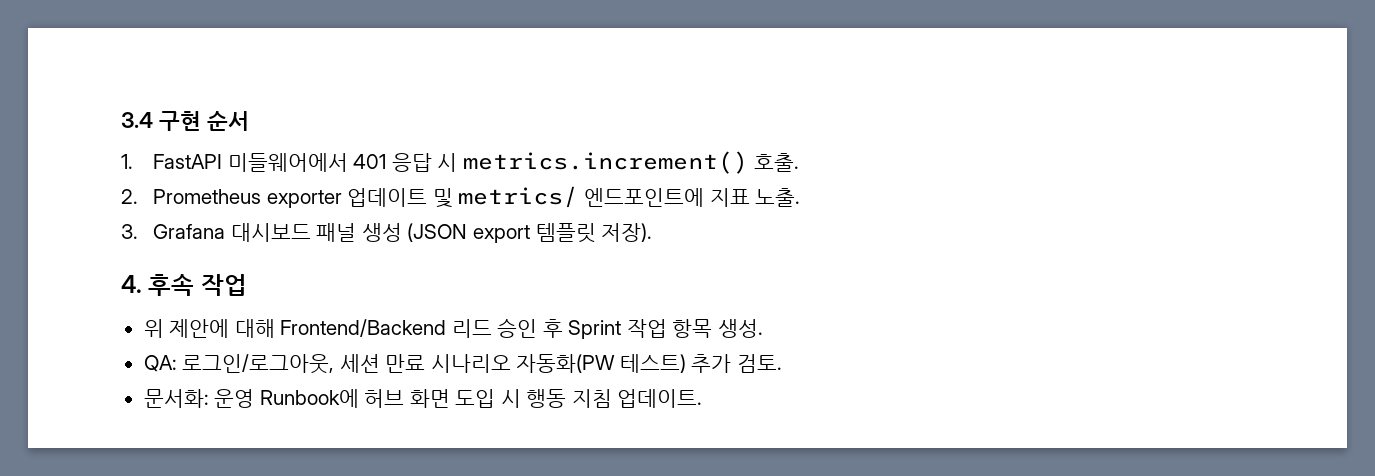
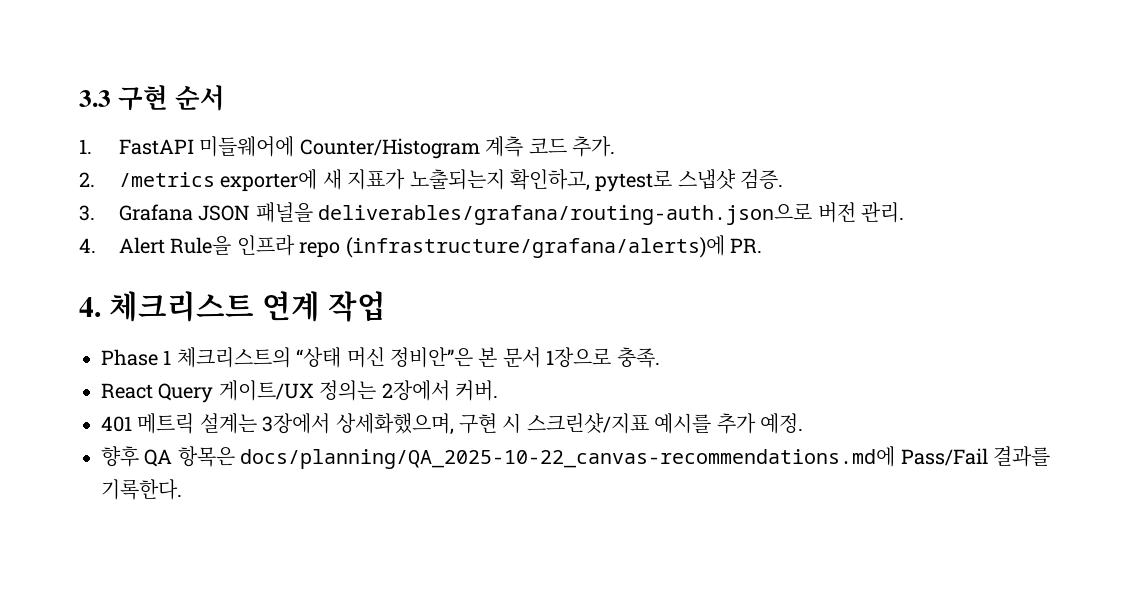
- 3.4 구현 순서
+ 3.3 구현 순서
- 1. FastAPI 미들웨어에서 401 응답 시 metrics.increment() 호출.
- 2. Prometheus exporter 업데이트 및 metrics/ 엔드포인트에 지표 노출.
- 3. Grafana 대시보드 패널 생성 (JSON export 템플릿 저장).
- 4. 후속 작업
+ 1. FastAPI 미들웨어에 Counter/Histogram 계측 코드 추가.
+ 2. /metrics exporter에 새 지표가 노출되는지 확인하고, pytest로 스냅샷 검증.
+ 3. Grafana JSON 패널을 deliverables/grafana/routing-auth.json으로 버전 관리.
+ 4. Alert Rule을 인프라 repo (infrastructure/grafana/alerts)에 PR.
+ 4. 체크리스트 연계 작업
- 위 제안에 대해 Frontend/Backend 리드 승인 후 Sprint 작업 항목 생성.
- QA: 로그인/로그아웃, 세션 만료 시나리오 자동화(PW 테스트) 추가 검토.
- 문서화: 운영 Runbook에 허브 화면 도입 시 행동 지침 업데이트.
+ Phase 1 체크리스트의 “상태 머신 정비안”은 본 문서 1장으로 충족.
+ React Query 게이트/UX 정의는 2장에서 커버.
+ 401 메트릭 설계는 3장에서 상세화했으며, 구현 시 스크린샷/지표 예시를 추가 예정.
+ 향후 QA 항목은 docs/planning/QA_2025-10-22_canvas-recommendations.md에 Pass/Fail 결과를 기록한다.

